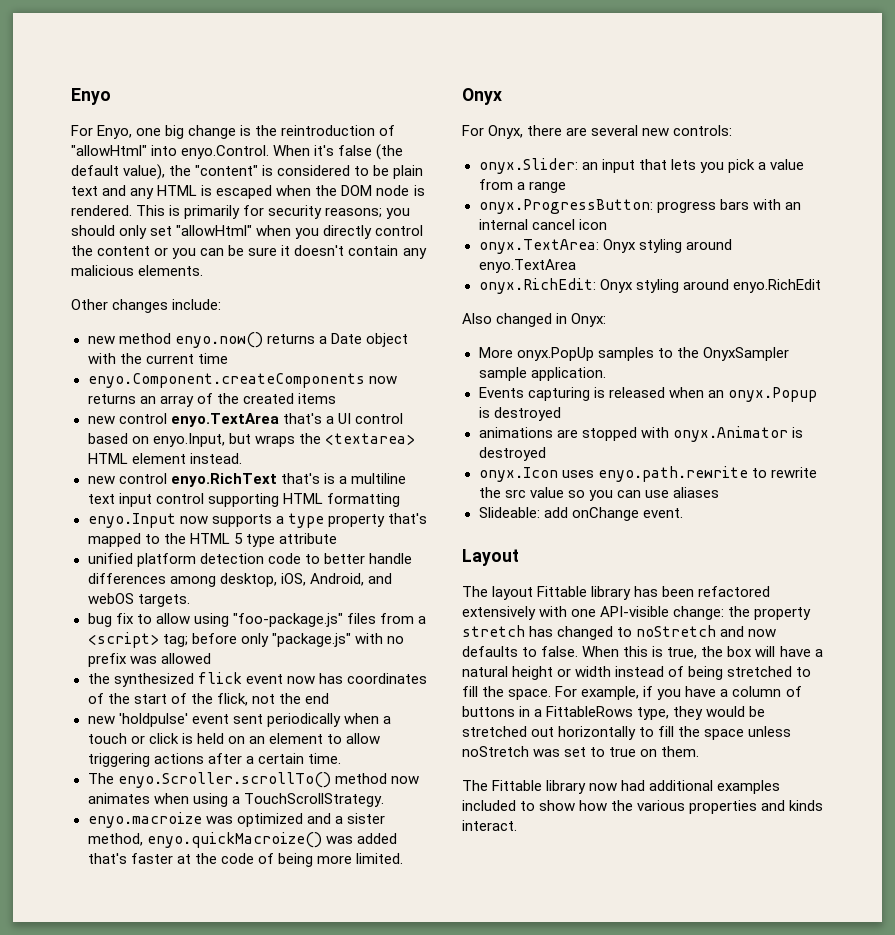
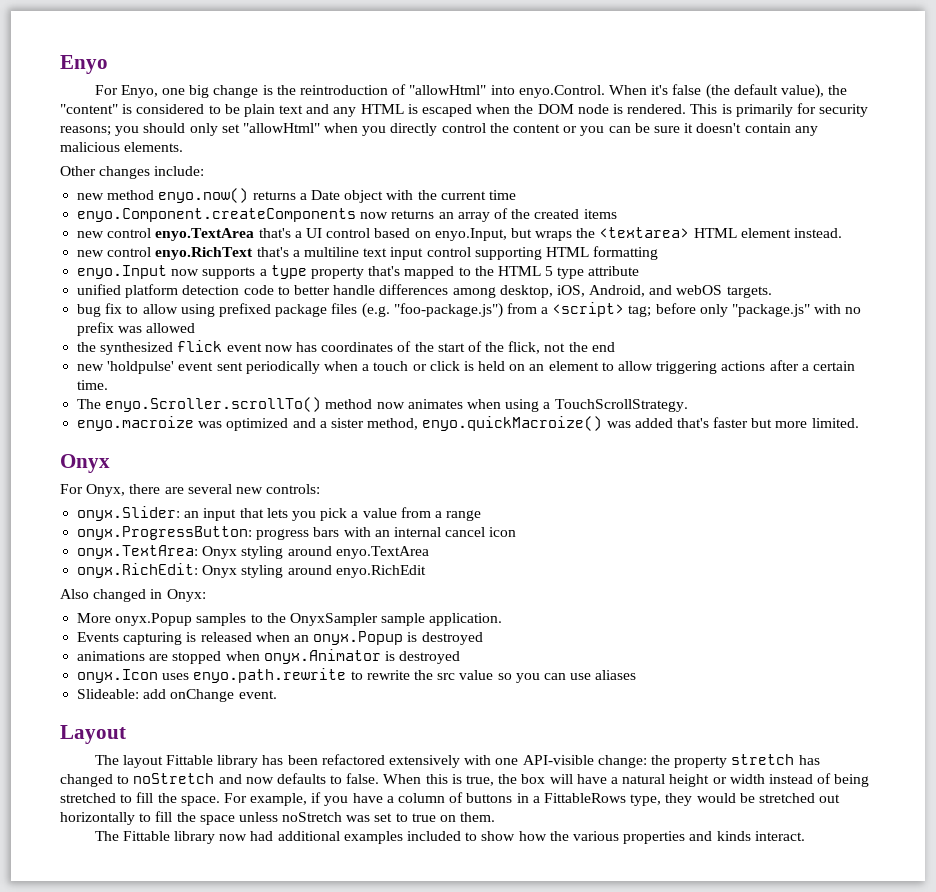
- new control enyo.RichText that's is a multiline text input control supporting HTML formatting
+ new control enyo.RichText that's a multiline text input control supporting HTML formatting
- bug fix to allow using "foo-package.js" files from a <script> tag; before only "package.js" with no prefix was allowed
+ bug fix to allow using prefixed package files (e.g. "foo-package.js") from a <script> tag; before only "package.js" with no prefix was allowed
- enyo.macroize was optimized and a sister method, enyo.quickMacroize() was added that's faster at the code of being more limited.
+ enyo.macroize was optimized and a sister method, enyo.quickMacroize() was added that's faster but more limited.
- More onyx.PopUp samples to the OnyxSampler sample application.
+ More onyx.Popup samples to the OnyxSampler sample application.
- animations are stopped with onyx.Animator is destroyed
+ animations are stopped when onyx.Animator is destroyed

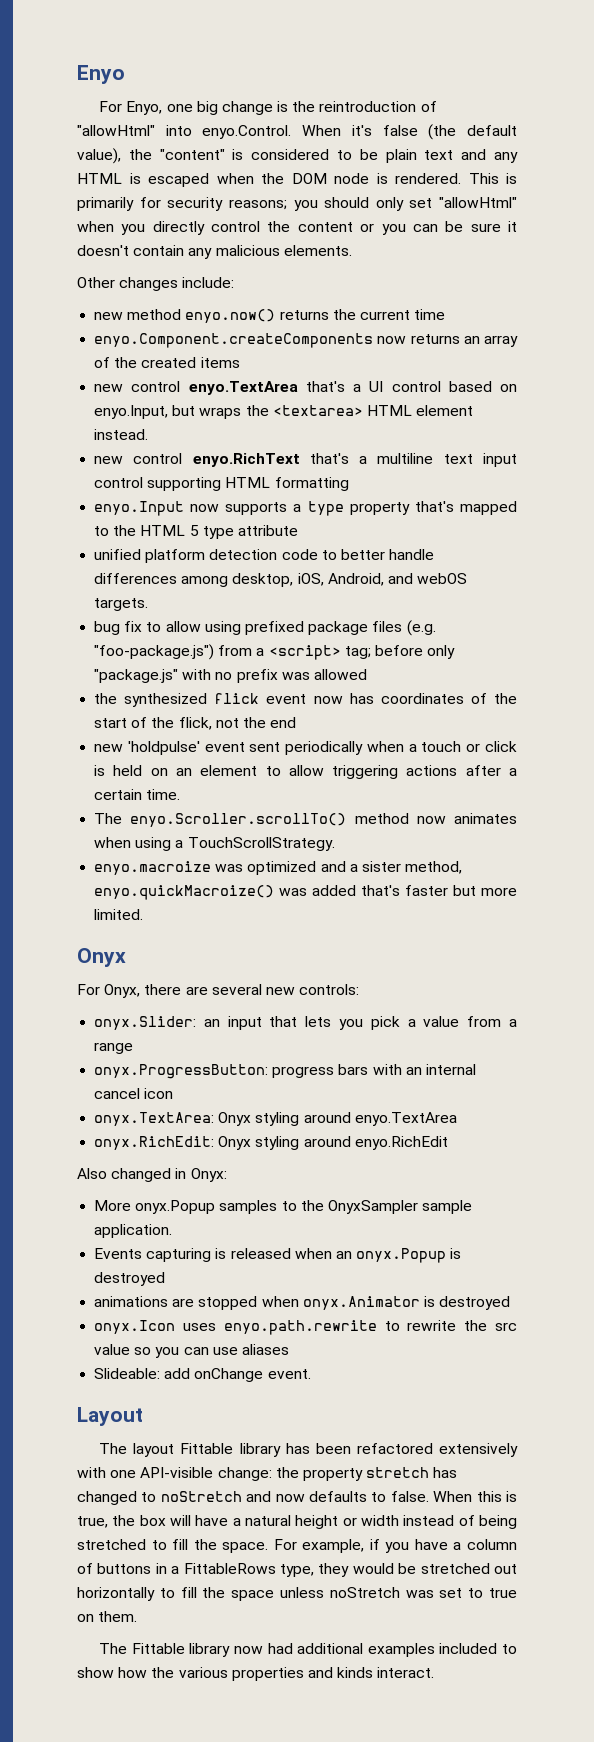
- new method enyo.now() returns a Date object with the current time
+ new method enyo.now() returns the current time

